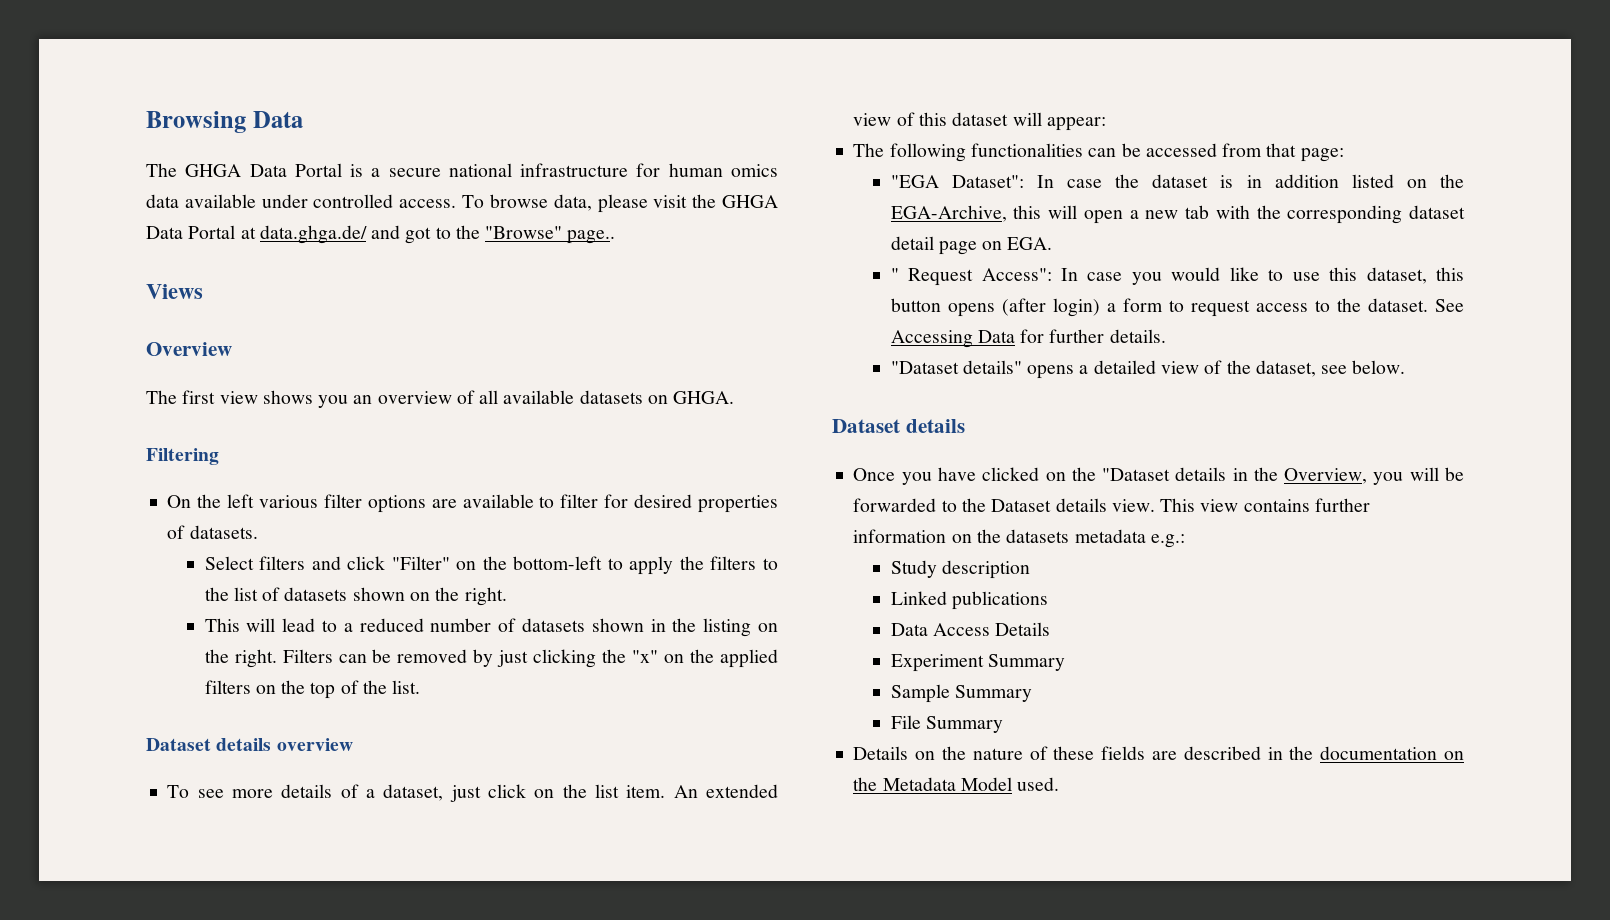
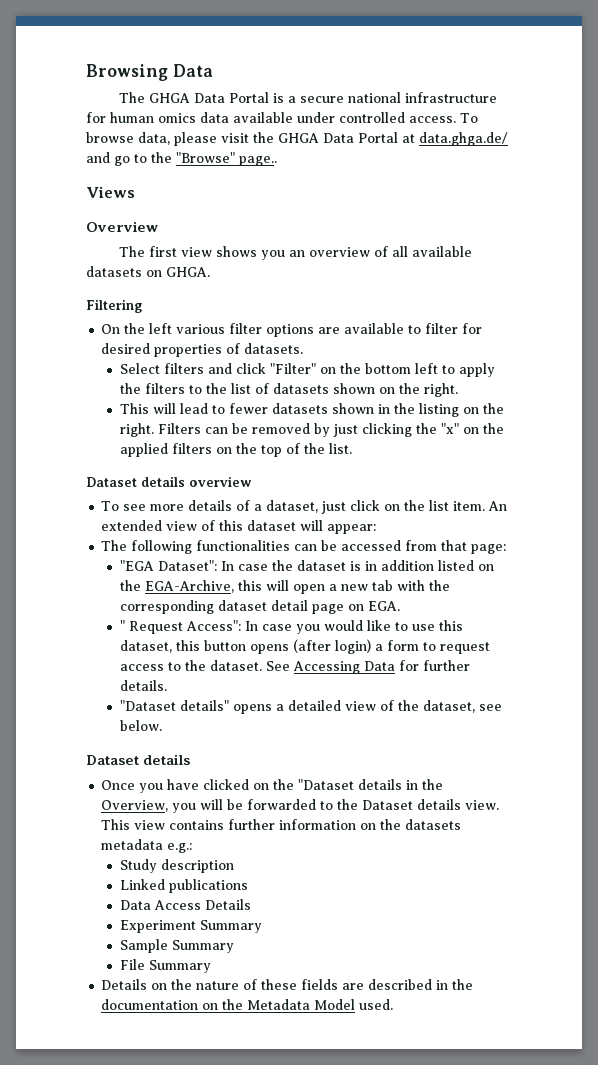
- To browse data, please visit the GHGA Data Portal at data.ghga.de/ and got to the "Browse" page..
+ To browse data, please visit the GHGA Data Portal at data.ghga.de/ and go to the "Browse" page..
- Select filters and click "Filter" on the bottom-left to apply the filters to the list of datasets shown on the right.
+ Select filters and click "Filter" on the bottom left to apply the filters to the list of datasets shown on the right.
- This will lead to a reduced number of datasets shown in the listing on the right.
+ This will lead to fewer datasets shown in the listing on the right.

